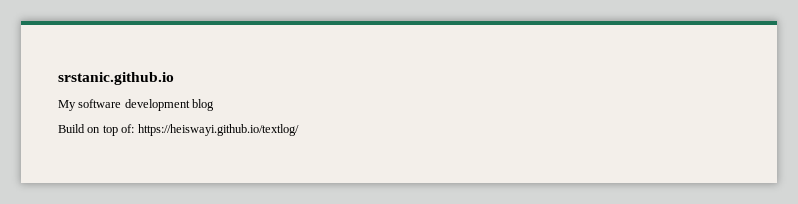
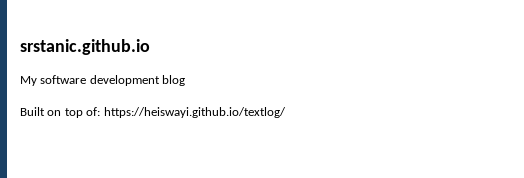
- Build on top of: https://heiswayi.github.io/textlog/
+ Built on top of: https://heiswayi.github.io/textlog/

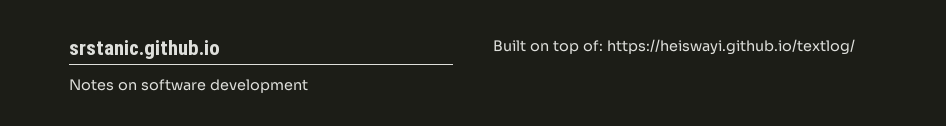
- My software development blog
+ Notes on software development

